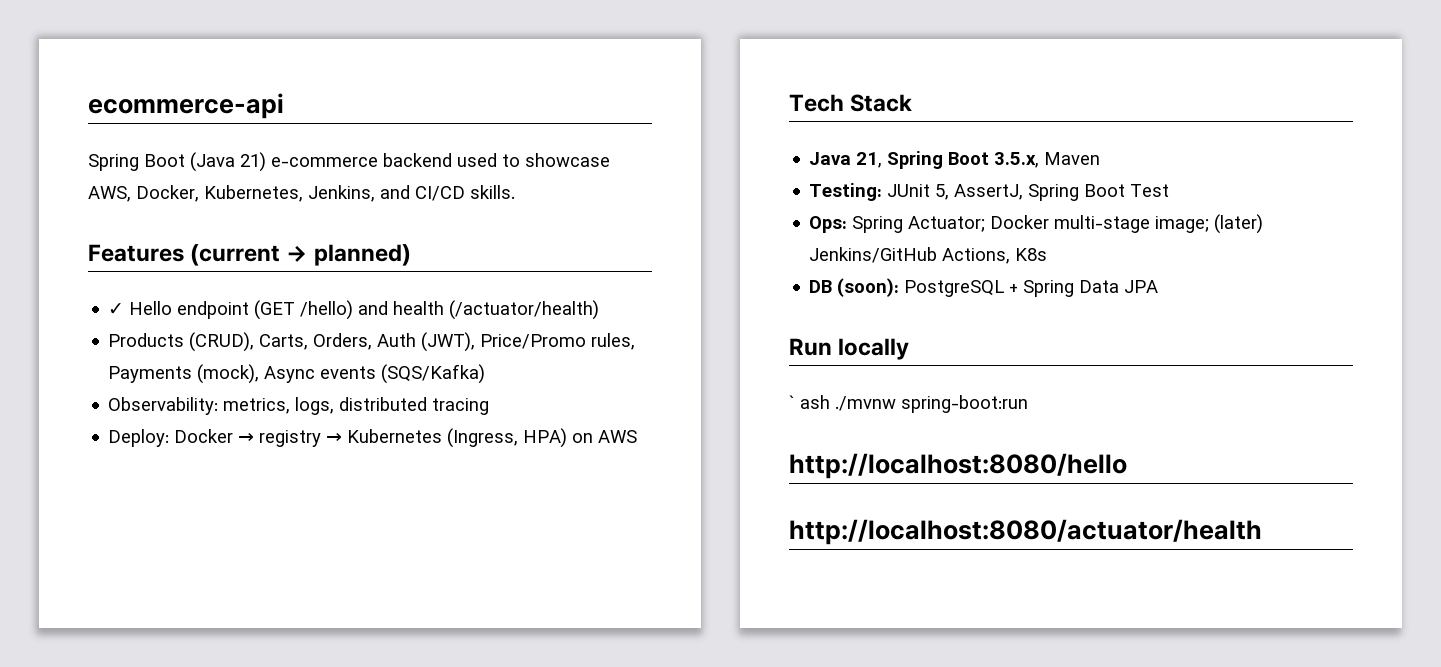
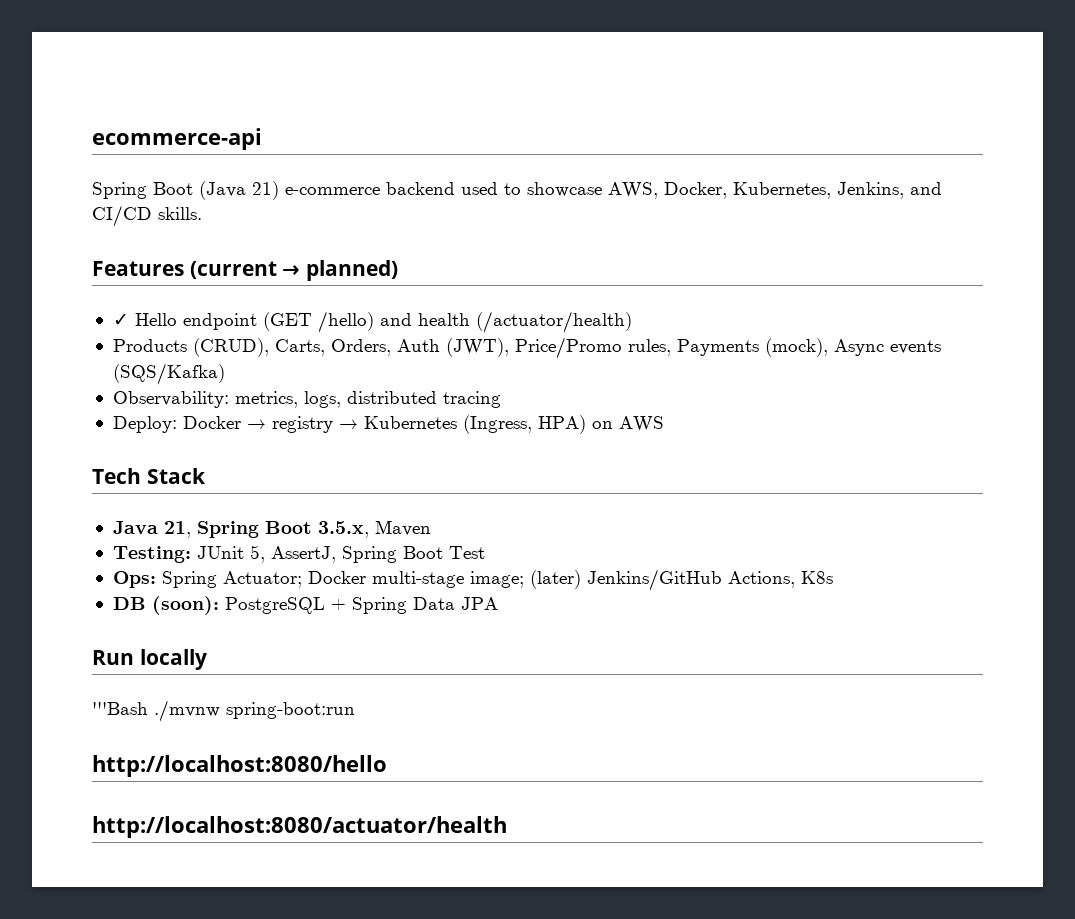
- ` ash ./mvnw spring-boot:run
+ '''Bash ./mvnw spring-boot:run

